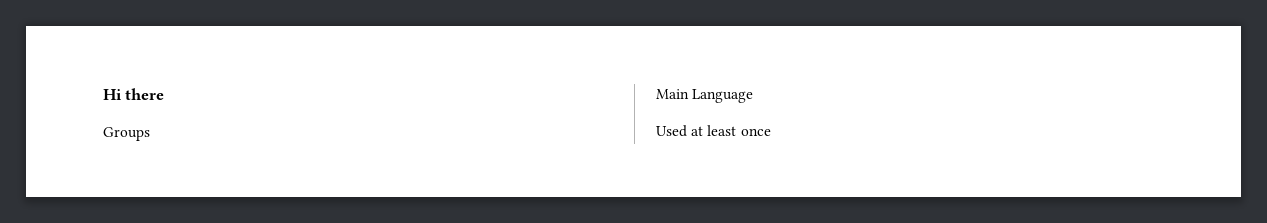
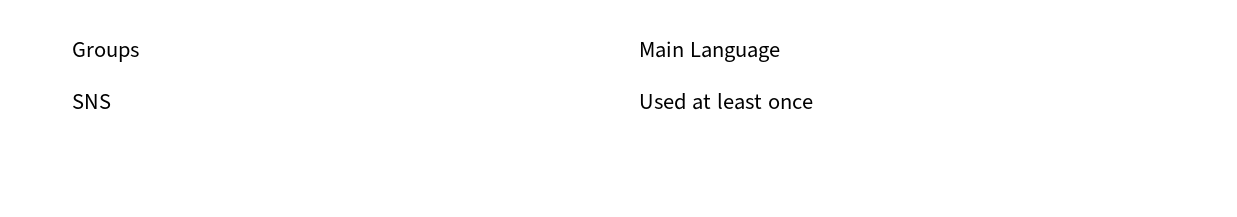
- Hi there
  Groups
+ SNS

